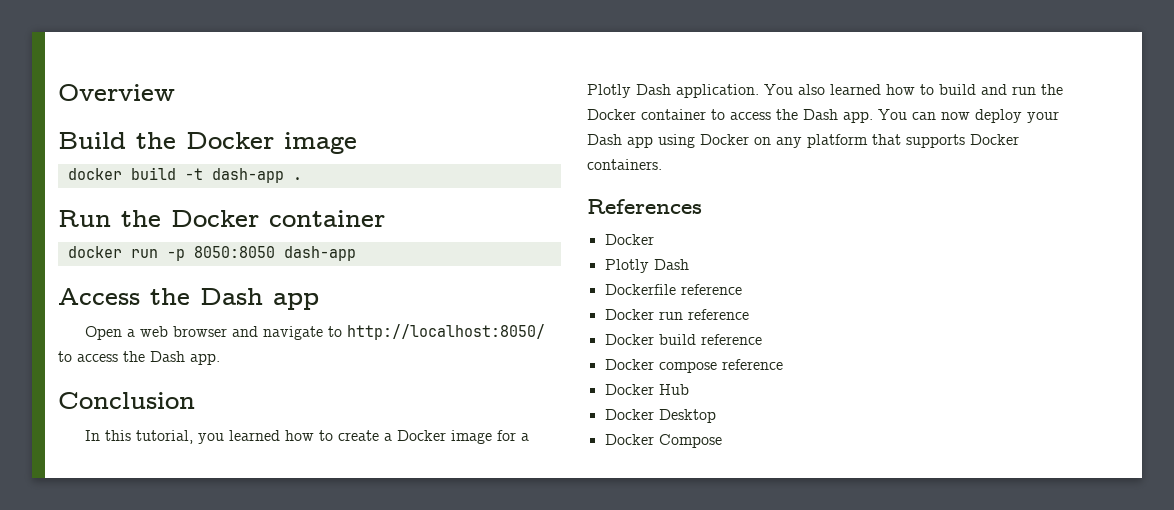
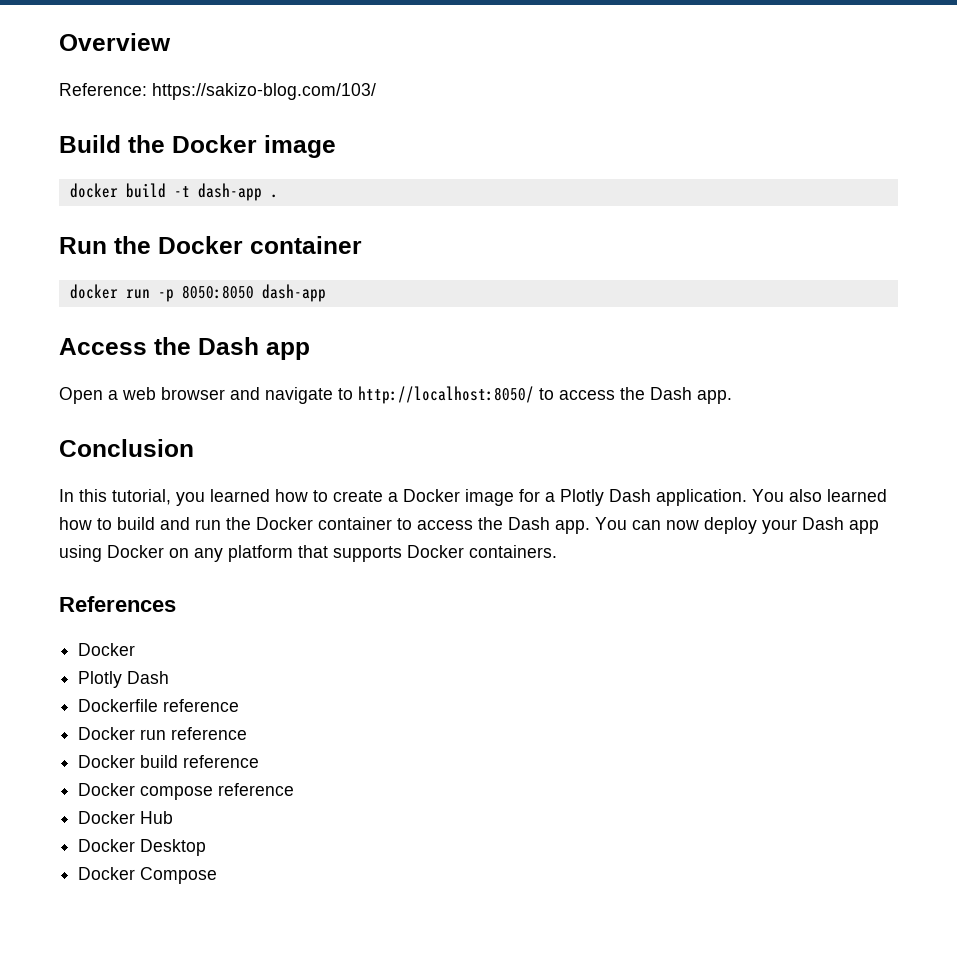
+ Reference: https://sakizo-blog.com/103/

